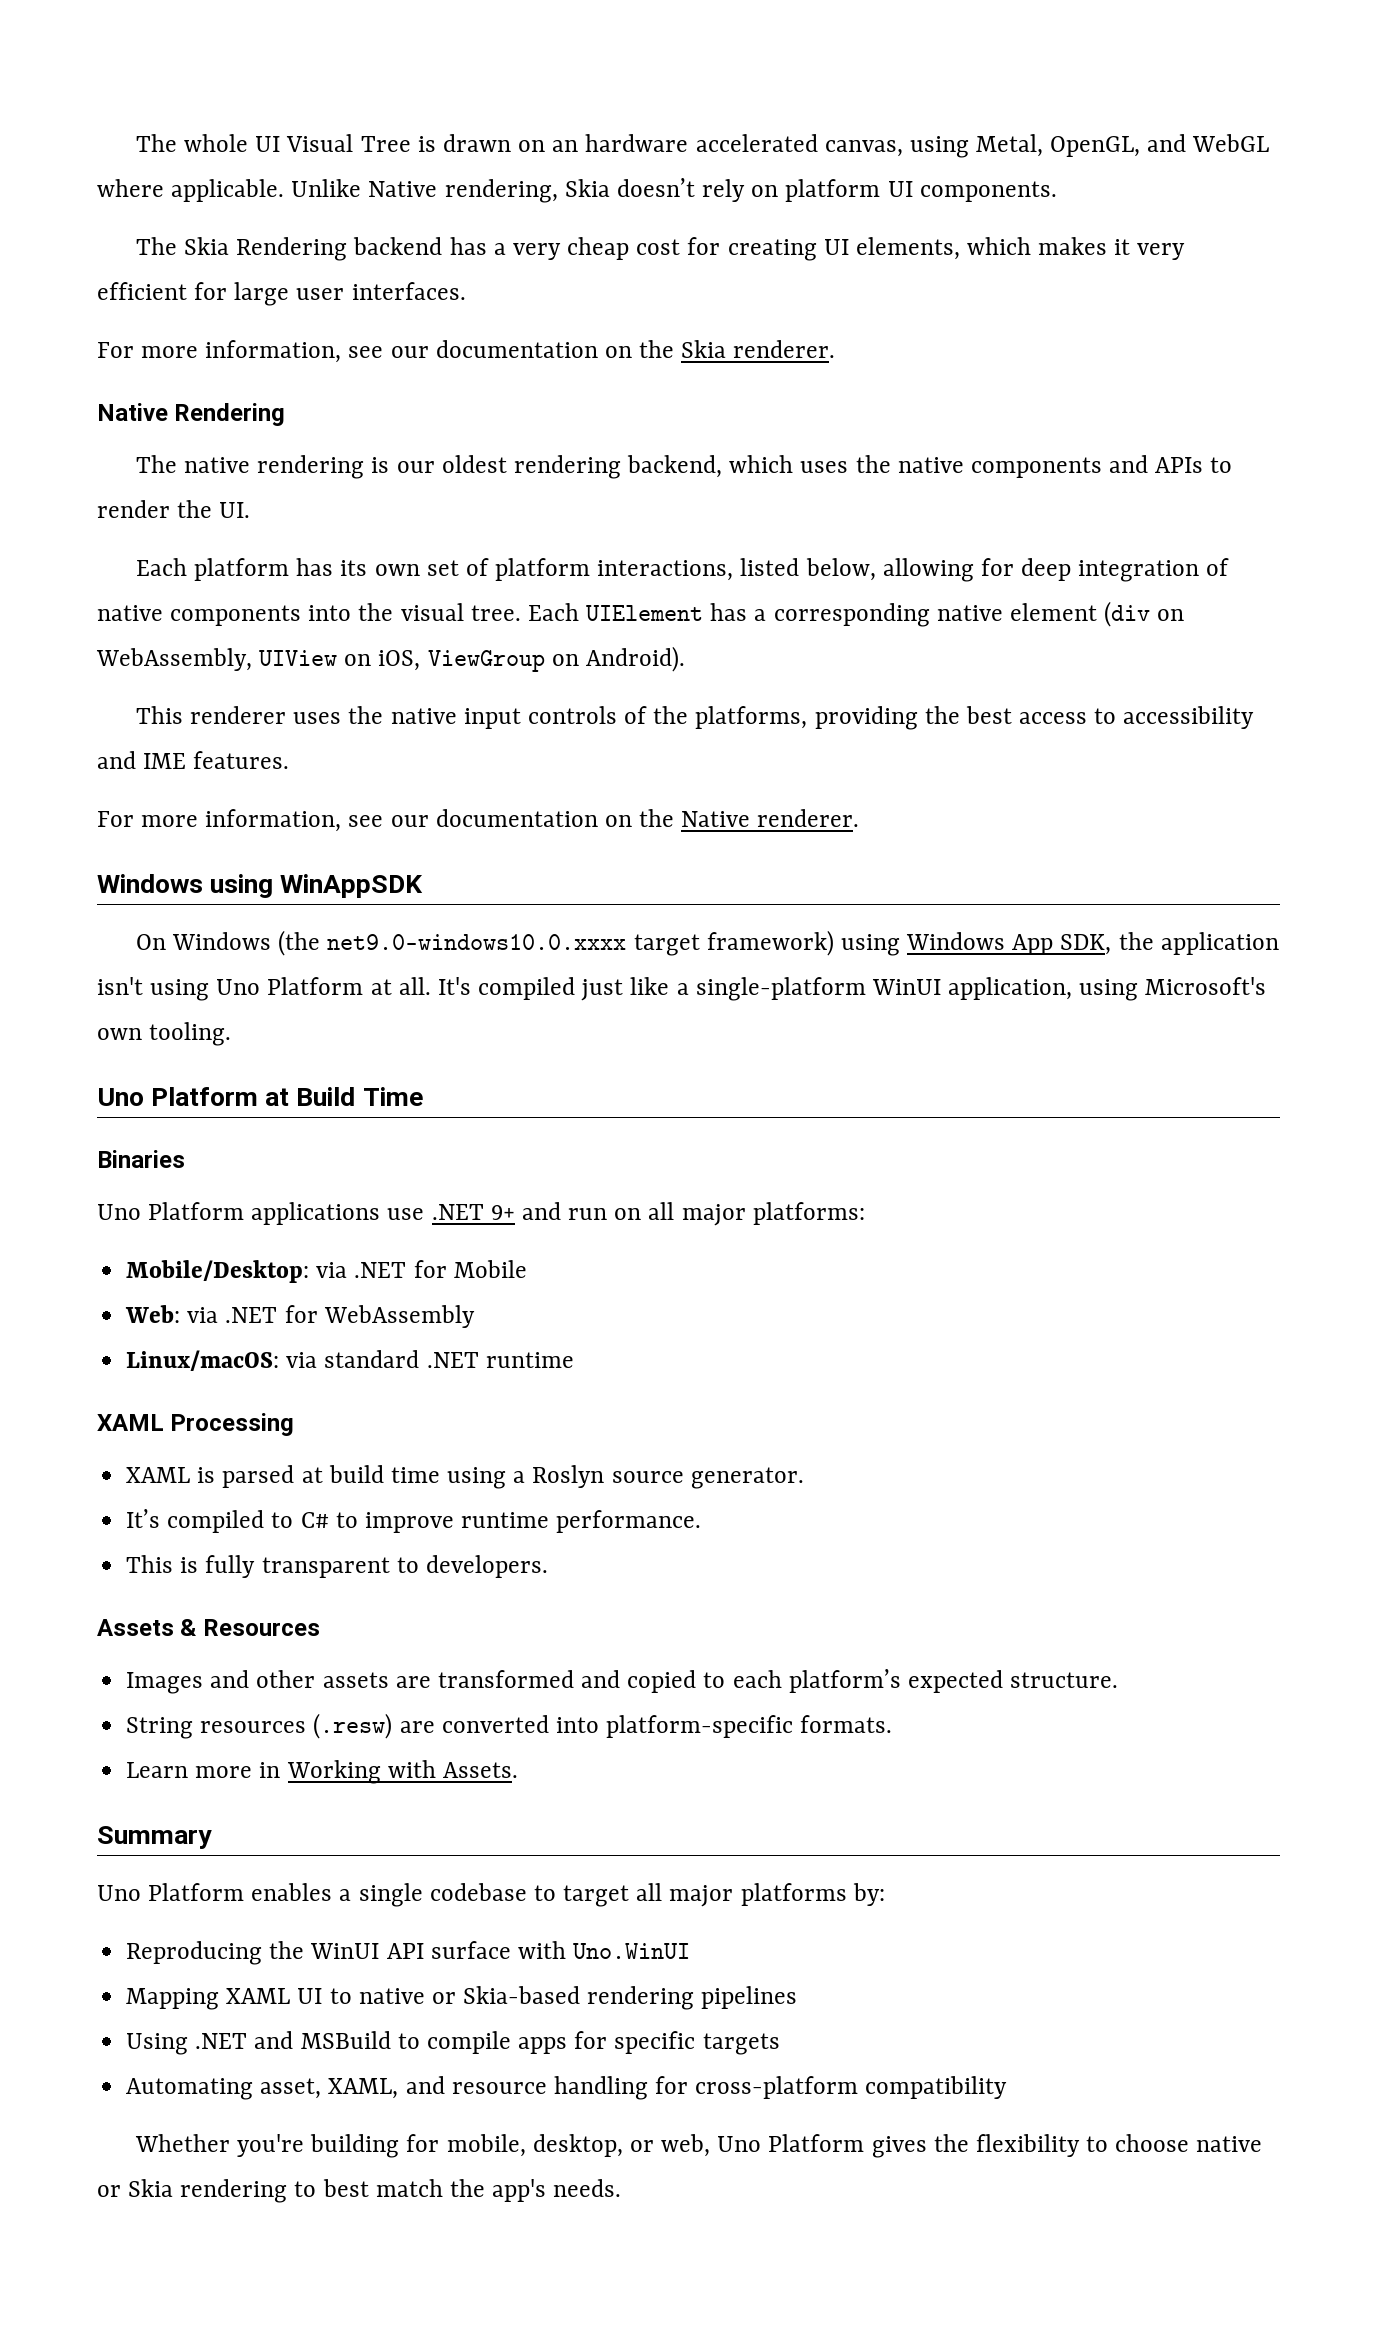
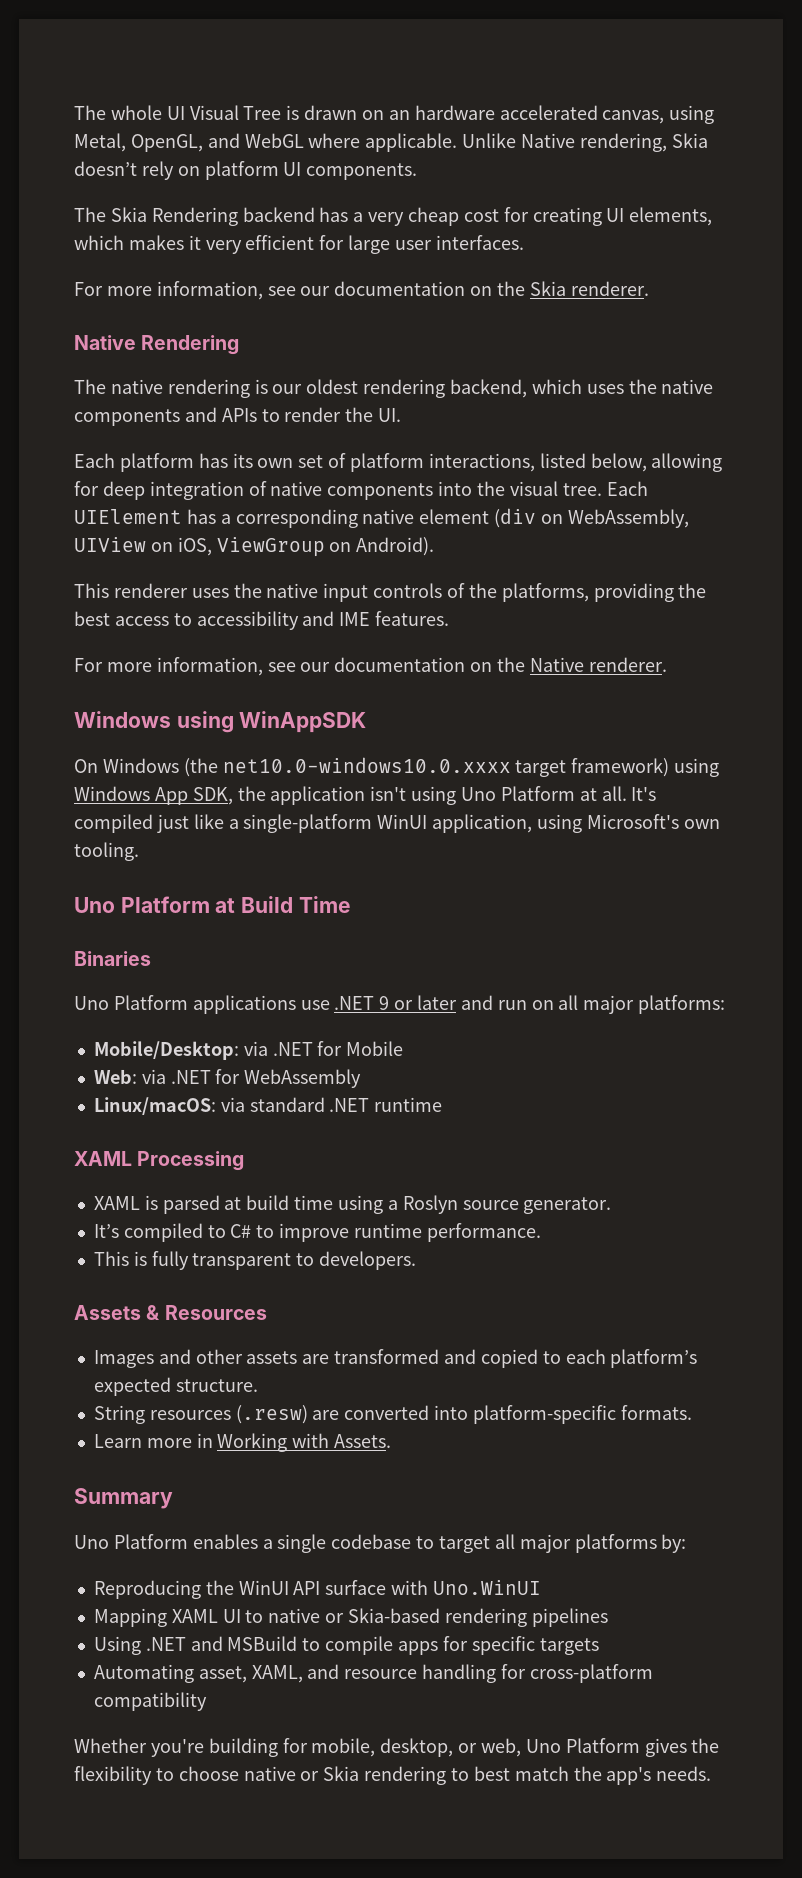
- On Windows (the net9.0-windows10.0.xxxx target framework) using Windows App SDK, the application isn't using Uno Platform at all.
+ On Windows (the net10.0-windows10.0.xxxx target framework) using Windows App SDK, the application isn't using Uno Platform at all.
- Uno Platform applications use .NET 9+ and run on all major platforms:
+ Uno Platform applications use .NET 9 or later and run on all major platforms:

